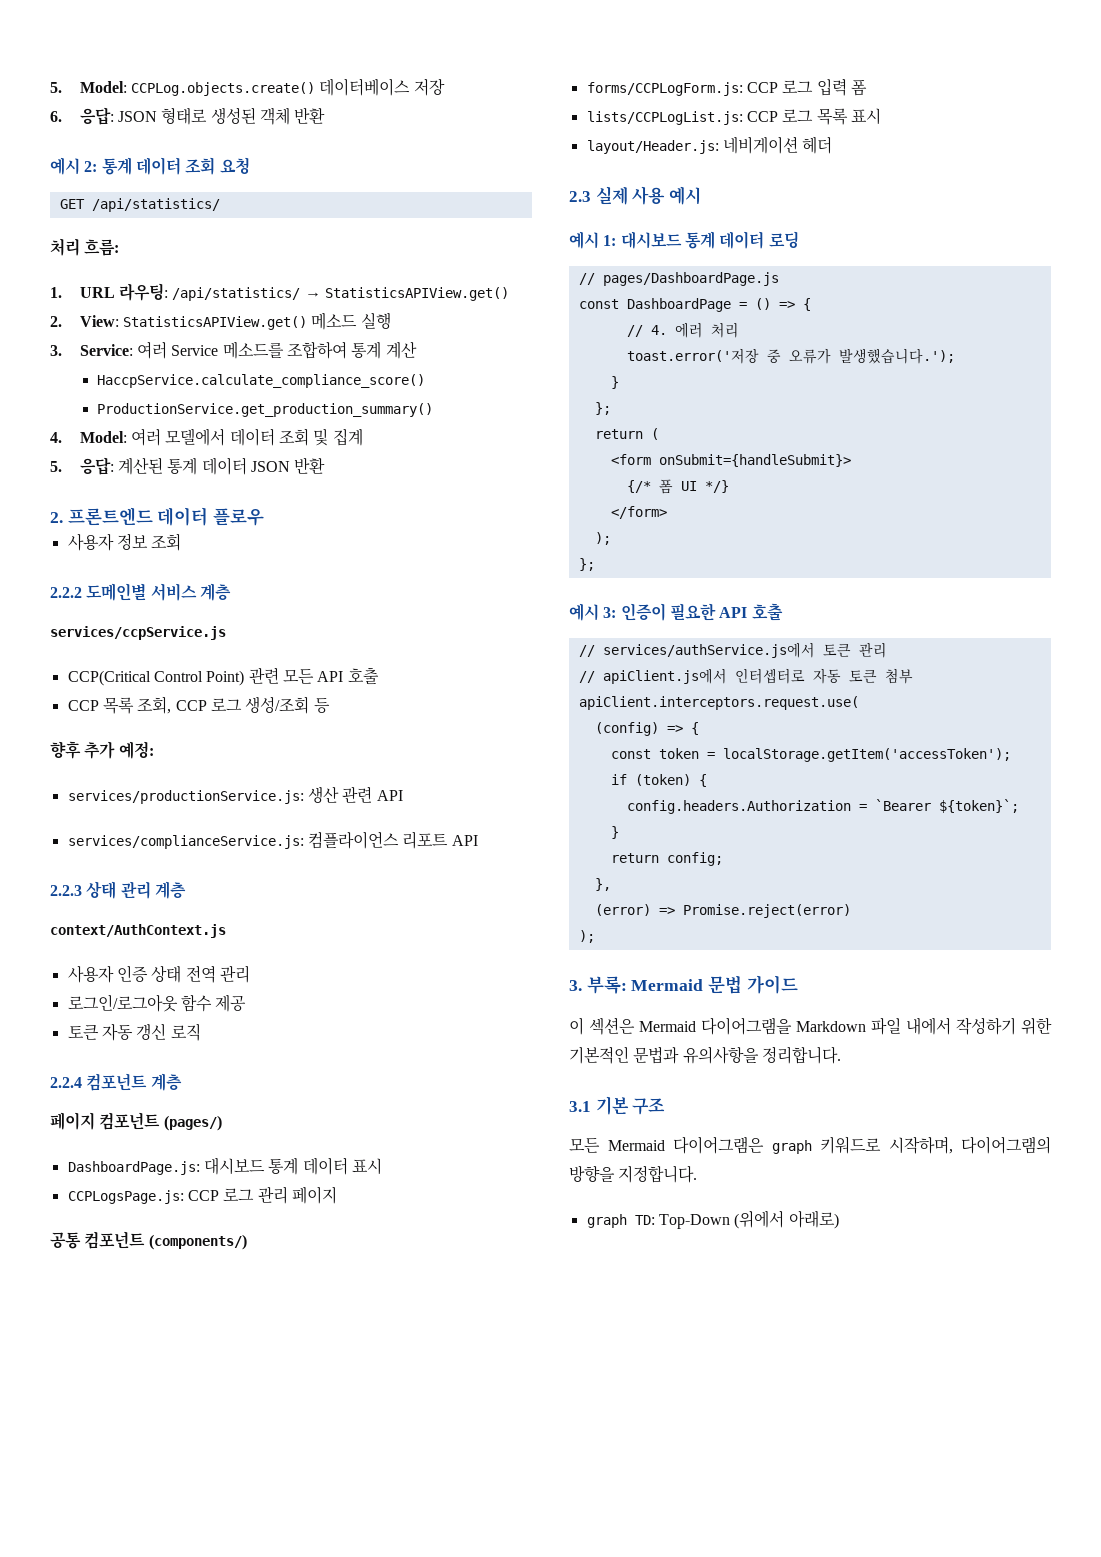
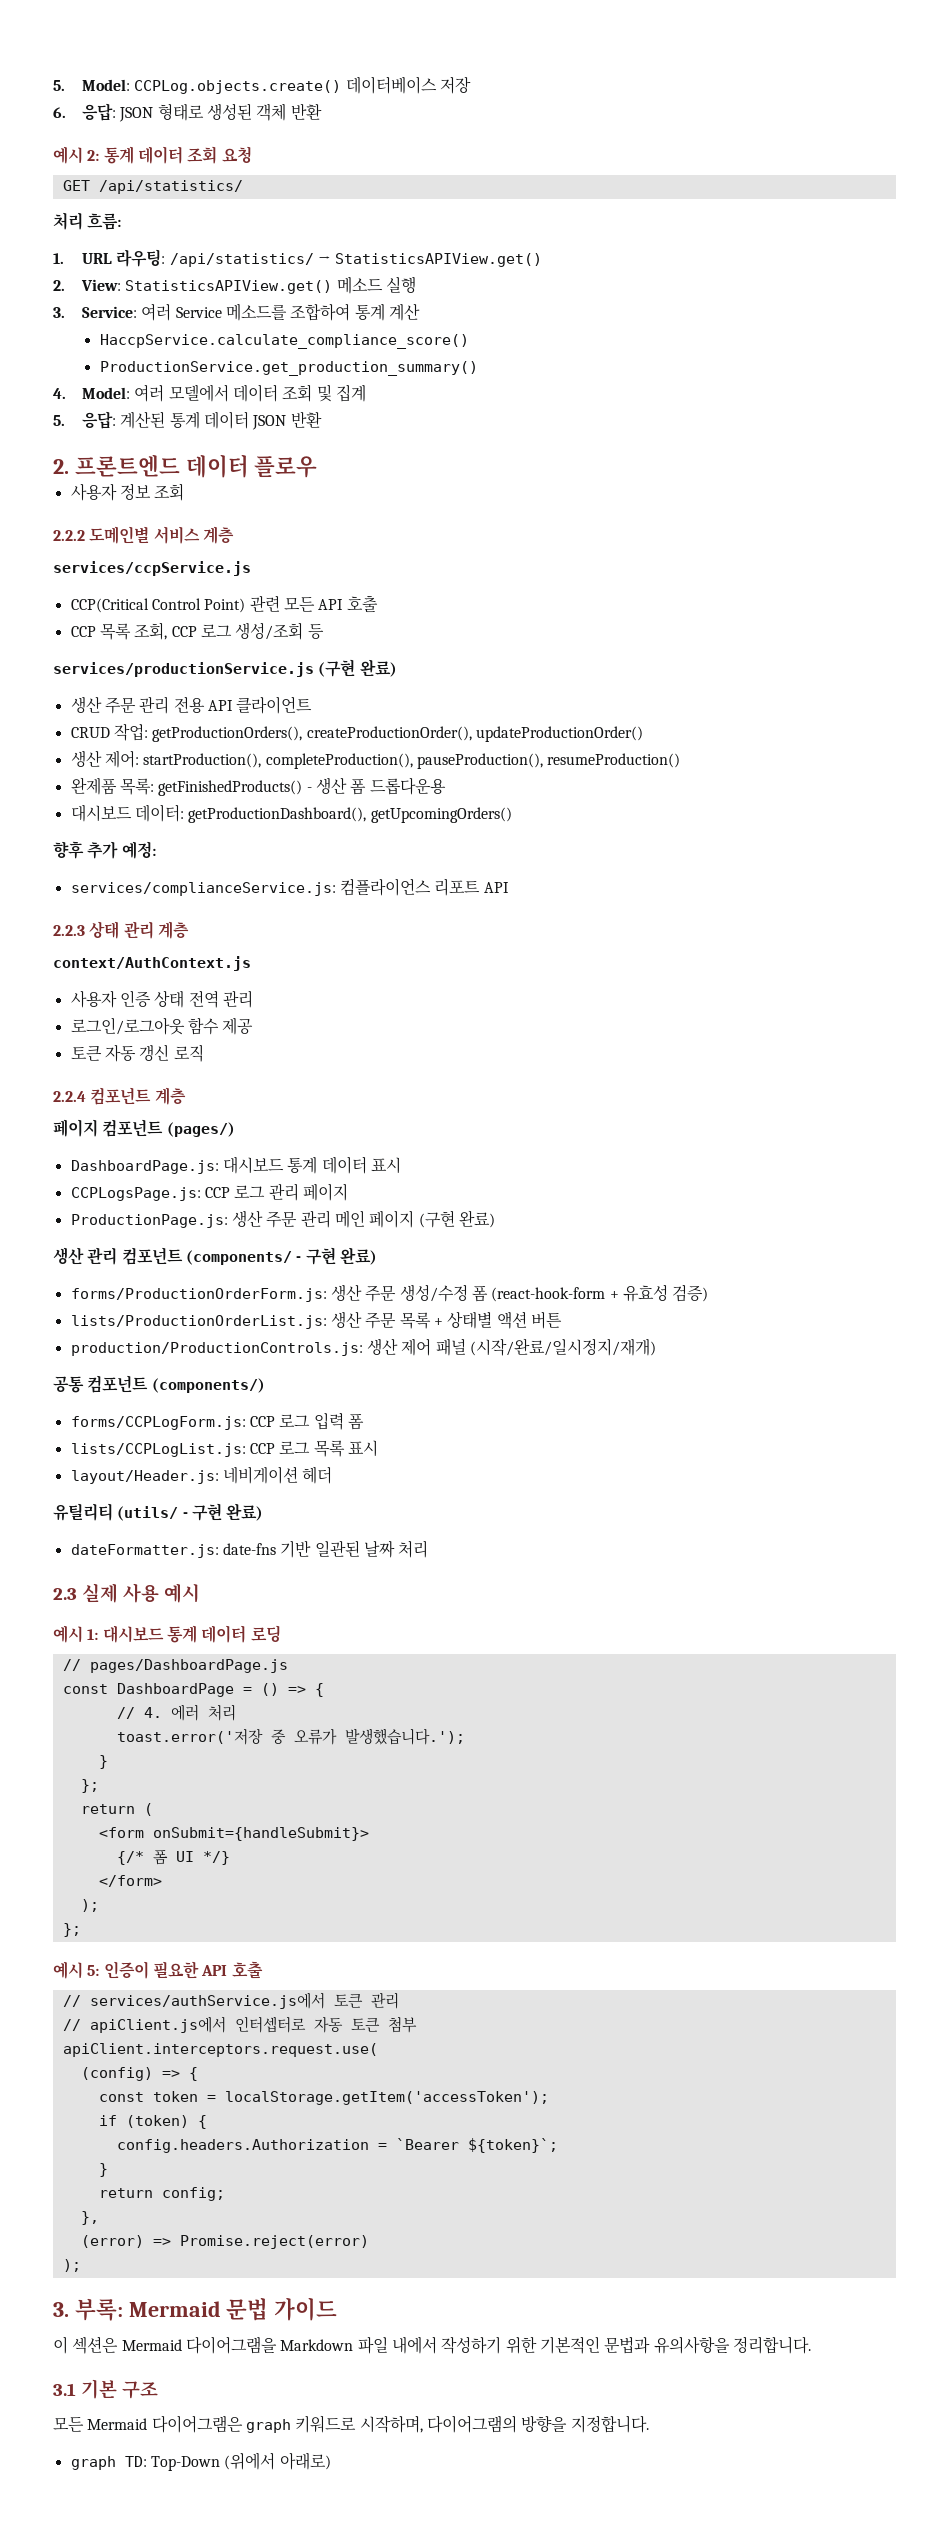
+ services/productionService.js (구현 완료)
+ 생산 주문 관리 전용 API 클라이언트
+ CRUD 작업: getProductionOrders(), createProductionOrder(), updateProductionOrder()
+ 생산 제어: startProduction(), completeProduction(), pauseProduction(), resumeProduction()
+ 완제품 목록: getFinishedProducts() - 생산 폼 드롭다운용
+ 대시보드 데이터: getProductionDashboard(), getUpcomingOrders()
- services/productionService.js: 생산 관련 API
+ ProductionPage.js: 생산 주문 관리 메인 페이지 (구현 완료)
+ 생산 관리 컴포넌트 (components/ - 구현 완료)
+ forms/ProductionOrderForm.js: 생산 주문 생성/수정 폼 (react-hook-form + 유효성 검증)
+ lists/ProductionOrderList.js: 생산 주문 목록 + 상태별 액션 버튼
+ production/ProductionControls.js: 생산 제어 패널 (시작/완료/일시정지/재개)
+ 유틸리티 (utils/ - 구현 완료)
+ dateFormatter.js: date-fns 기반 일관된 날짜 처리
- 예시 3: 인증이 필요한 API 호출
+ 예시 5: 인증이 필요한 API 호출

